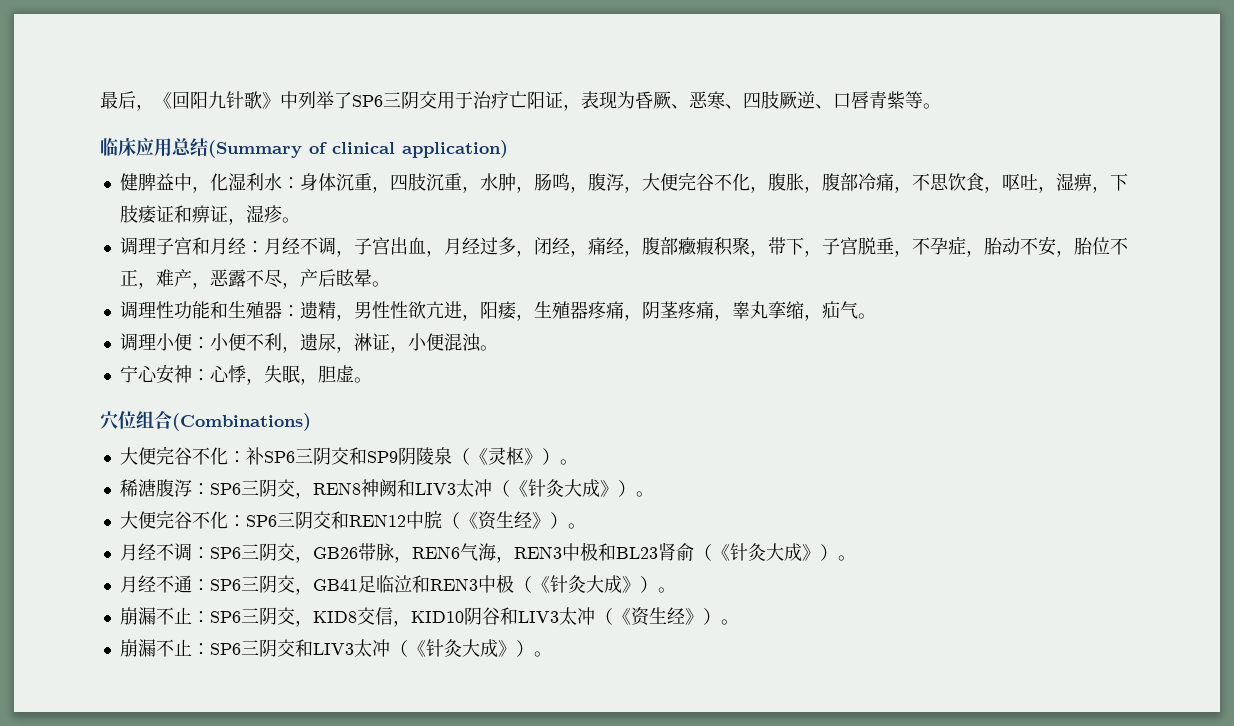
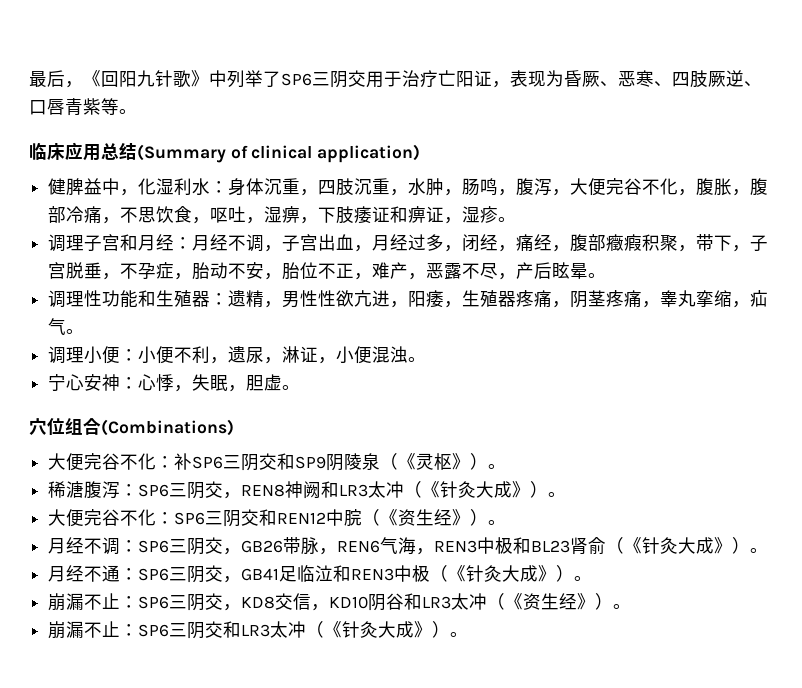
- 稀溏腹泻：SP6三阴交，REN8神阙和LIV3太冲（《针灸大成》）。
+ 稀溏腹泻：SP6三阴交，REN8神阙和LR3太冲（《针灸大成》）。
- 崩漏不止：SP6三阴交，KID8交信，KID10阴谷和LIV3太冲（《资生经》）。
+ 崩漏不止：SP6三阴交，KD8交信，KD10阴谷和LR3太冲（《资生经》）。
- 崩漏不止：SP6三阴交和LIV3太冲（《针灸大成》）。
+ 崩漏不止：SP6三阴交和LR3太冲（《针灸大成》）。

